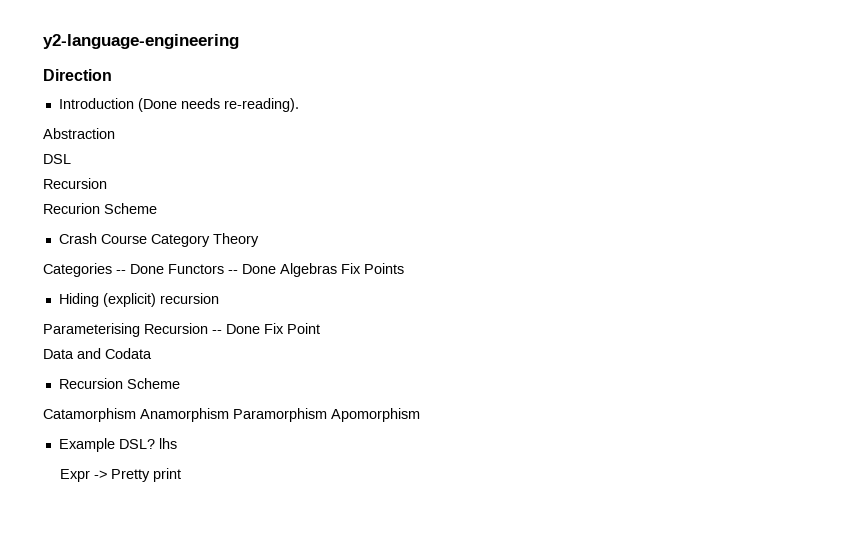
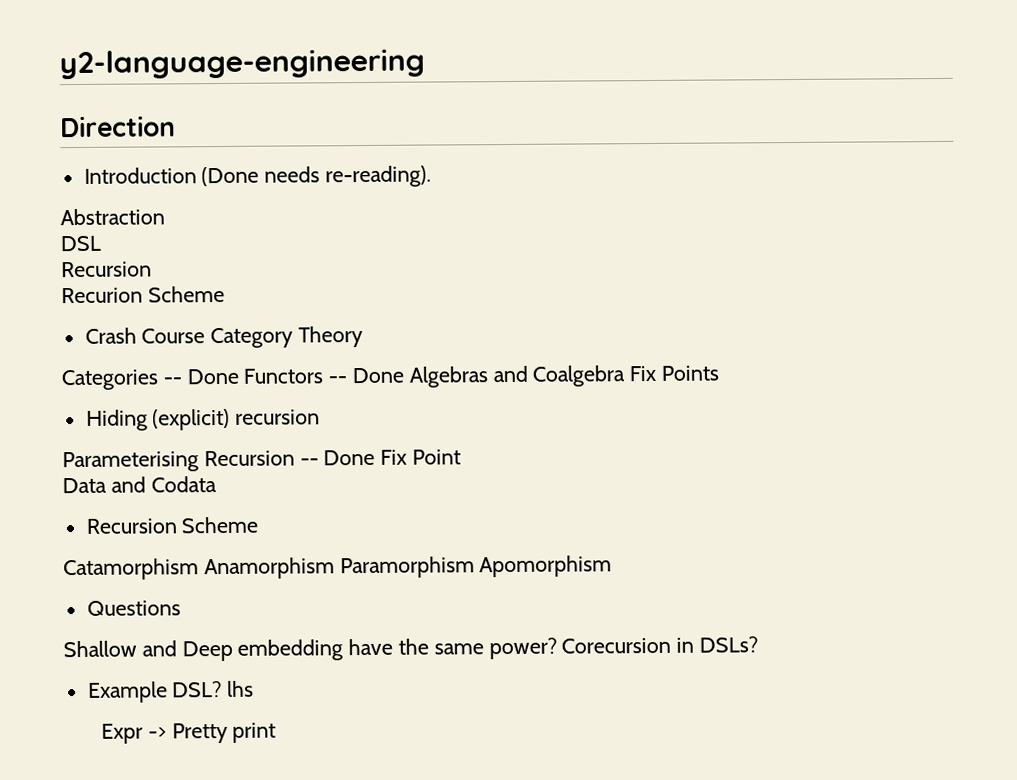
- Categories -- Done Functors -- Done Algebras Fix Points
+ Categories -- Done Functors -- Done Algebras and Coalgebra Fix Points
+ Questions
+ Shallow and Deep embedding have the same power? Corecursion in DSLs?

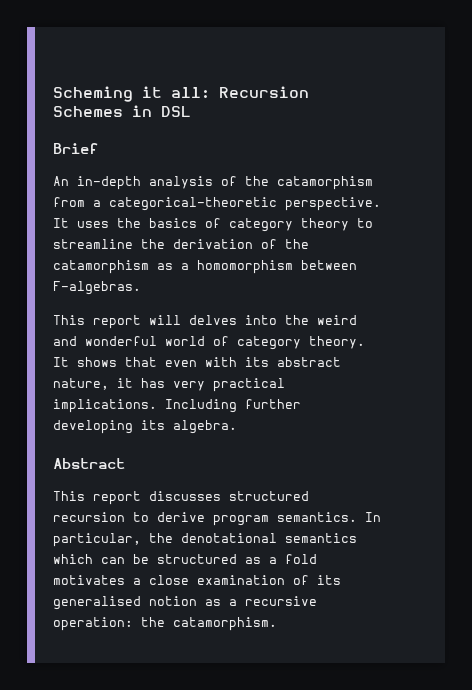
- y2-language-engineering
- Direction
- Introduction (Done needs re-reading).
- Abstraction
- DSL
- Recursion
- Recurion Scheme
- Crash Course Category Theory
- Categories -- Done Functors -- Done Algebras and Coalgebra Fix Points
- Hiding (explicit) recursion
- Parameterising Recursion -- Done Fix Point
- Data and Codata
- Recursion Scheme
- Catamorphism Anamorphism Paramorphism Apomorphism
- Questions
- Shallow and Deep embedding have the same power? Corecursion in DSLs?
- Example DSL? lhs
- Expr -> Pretty print
+ Scheming it all: Recursion Schemes in DSL
+ Brief
+ An in-depth analysis of the catamorphism from a categorical-theoretic perspective. It uses the basics of category theory to streamline the derivation of the catamorphism as a homomorphism between F-algebras.
+ This report will delves into the weird and wonderful world of category theory. It shows that even with its abstract nature, it has very practical implications. Including further developing its algebra.
+ Abstract
+ This report discusses structured recursion to derive program semantics. In particular, the denotational semantics which can be structured as a fold motivates a close examination of its generalised notion as a recursive operation: the catamorphism.

